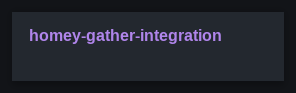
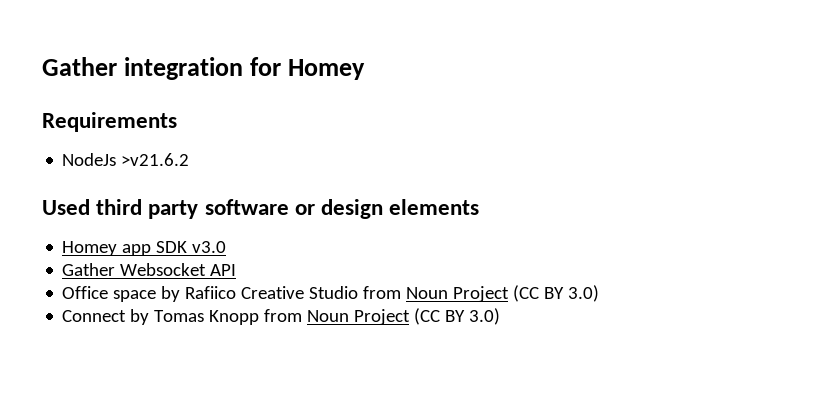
- homey-gather-integration
+ Gather integration for Homey
+ Requirements
+ NodeJs >v21.6.2
+ Used third party software or design elements
+ Homey app SDK v3.0
+ Gather Websocket API
+ Office space by Rafiico Creative Studio from Noun Project (CC BY 3.0)
+ Connect by Tomas Knopp from Noun Project (CC BY 3.0)

